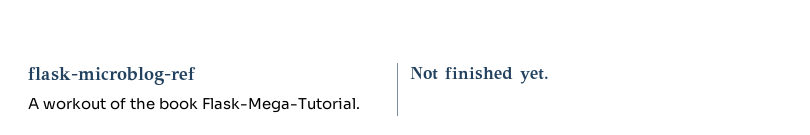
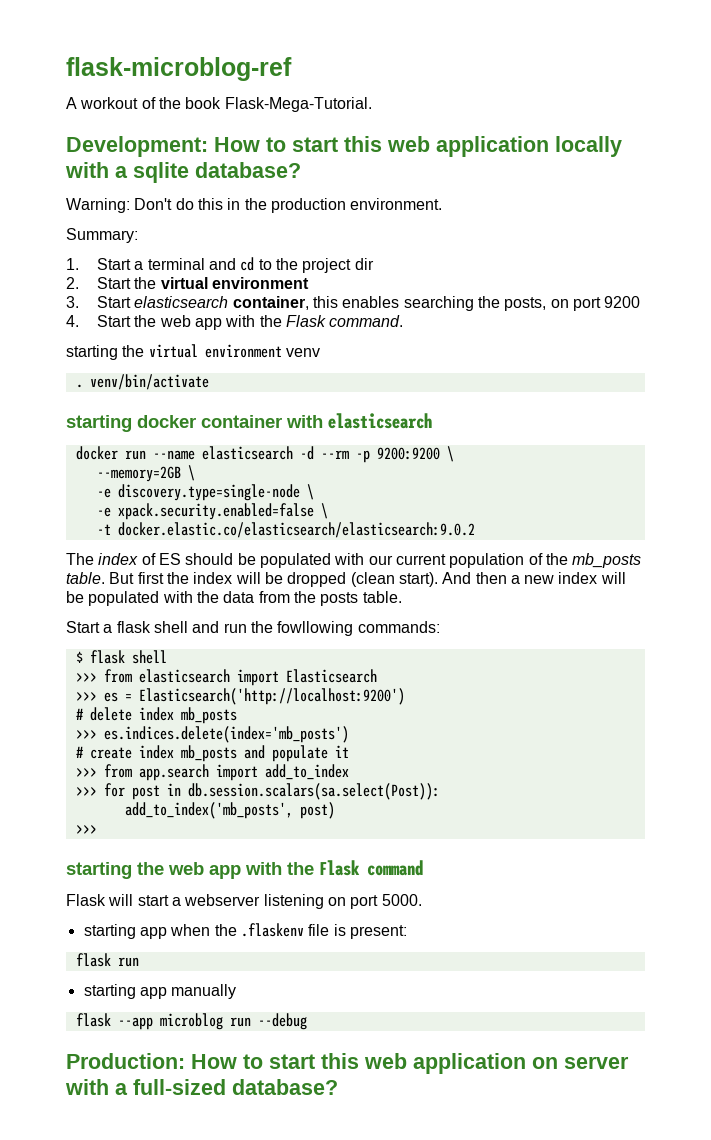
- Not finished yet.
+ Development: How to start this web application locally with a sqlite database?
+ Warning: Don't do this in the production environment.
+ Summary:
+ 1. Start a terminal and cd to the project dir
+ 2. Start the virtual environment
+ 3. Start elasticsearch container, this enables searching the posts, on port 9200
+ 4. Start the web app with the Flask command.
+ starting the virtual environment venv
+ . venv/bin/activate
+ starting docker container with elasticsearch
+ docker run --name elasticsearch -d --rm -p 9200:9200 \
+ --memory=2GB \
+ -e discovery.type=single-node \
+ -e xpack.security.enabled=false \
+ -t docker.elastic.co/elasticsearch/elasticsearch:9.0.2
+ The index of ES should be populated with our current population of the mb_posts table. But first the index will be dropped (clean start). And then a new index will be populated with the data from the posts table.
+ Start a flask shell and run the fowllowing commands:
+ $ flask shell
+ >>> from elasticsearch import Elasticsearch
+ >>> es = Elasticsearch('http://localhost:9200')
+ # delete index mb_posts
+ >>> es.indices.delete(index='mb_posts')
+ # create index mb_posts and populate it
+ >>> from app.search import add_to_index
+ >>> for post in db.session.scalars(sa.select(Post)):
+ add_to_index('mb_posts', post)
+ >>>
+ starting the web app with the Flask command
+ Flask will start a webserver listening on port 5000.
+ starting app when the .flaskenv file is present:
+ flask run
+ starting app manually
+ flask --app microblog run --debug
+ Production: How to start this web application on server with a full-sized database?

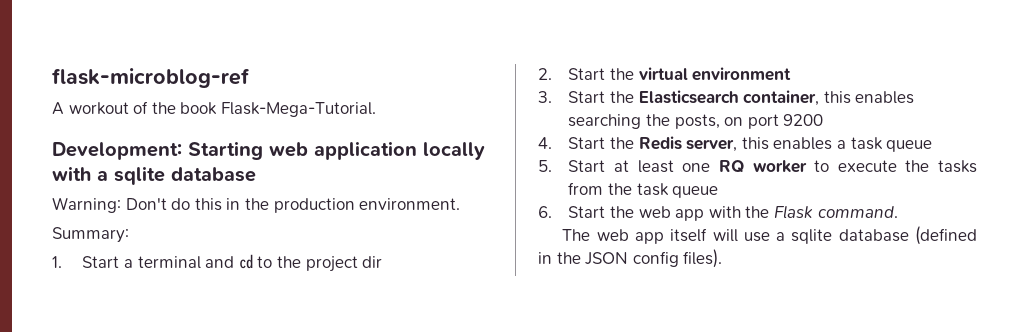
- Development: How to start this web application locally with a sqlite database?
+ Development: Starting web application locally with a sqlite database
- 3. Start elasticsearch container, this enables searching the posts, on port 9200
+ 3. Start the Elasticsearch container, this enables searching the posts, on port 9200
- 4. Start the web app with the Flask command.
+ 4. Start the Redis server, this enables a task queue
+ 5. Start at least one RQ worker to execute the tasks from the task queue
+ 6. Start the web app with the Flask command.
- starting the virtual environment venv
- . venv/bin/activate
- starting docker container with elasticsearch
- docker run --name elasticsearch -d --rm -p 9200:9200 \
- --memory=2GB \
- -e discovery.type=single-node \
- -e xpack.security.enabled=false \
- -t docker.elastic.co/elasticsearch/elasticsearch:9.0.2
- The index of ES should be populated with our current population of the mb_posts table. But first the index will be dropped (clean start). And then a new index will be populated with the data from the posts table.
- Start a flask shell and run the fowllowing commands:
- $ flask shell
- >>> from elasticsearch import Elasticsearch
- >>> es = Elasticsearch('http://localhost:9200')
- # delete index mb_posts
- >>> es.indices.delete(index='mb_posts')
- # create index mb_posts and populate it
- >>> from app.search import add_to_index
- >>> for post in db.session.scalars(sa.select(Post)):
- add_to_index('mb_posts', post)
- >>>
- starting the web app with the Flask command
- Flask will start a webserver listening on port 5000.
- starting app when the .flaskenv file is present:
- flask run
- starting app manually
- flask --app microblog run --debug
- Production: How to start this web application on server with a full-sized database?
+ The web app itself will use a sqlite database (defined in the JSON config files).

